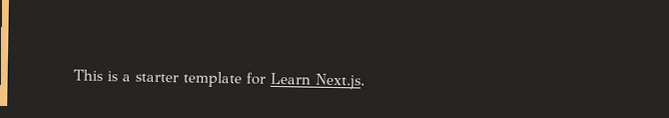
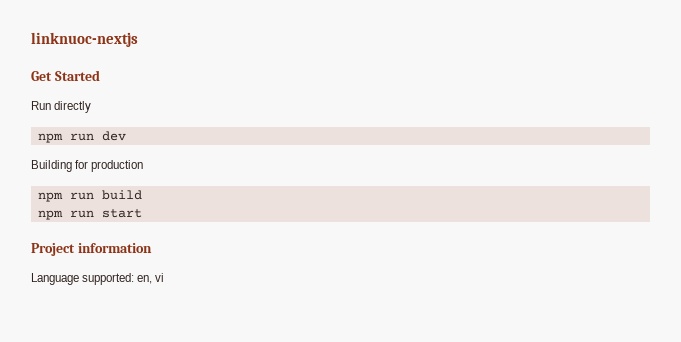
- This is a starter template for Learn Next.js.
+ linknuoc-nextjs
+ Get Started
+ Run directly
+ npm run dev
+ Building for production
+ npm run build
+ npm run start
+ Project information
+ Language supported: en, vi

